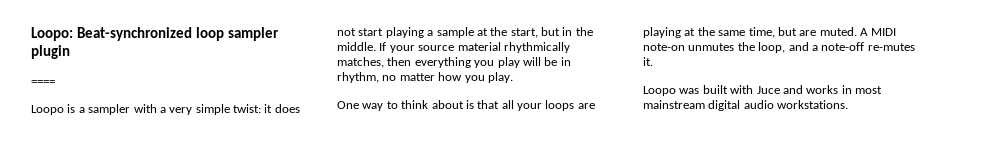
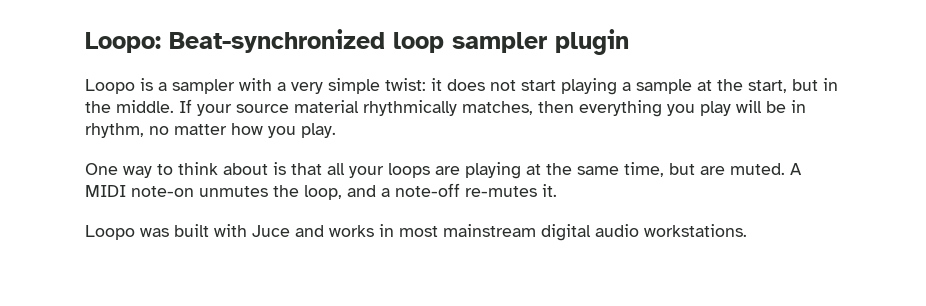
- ====

